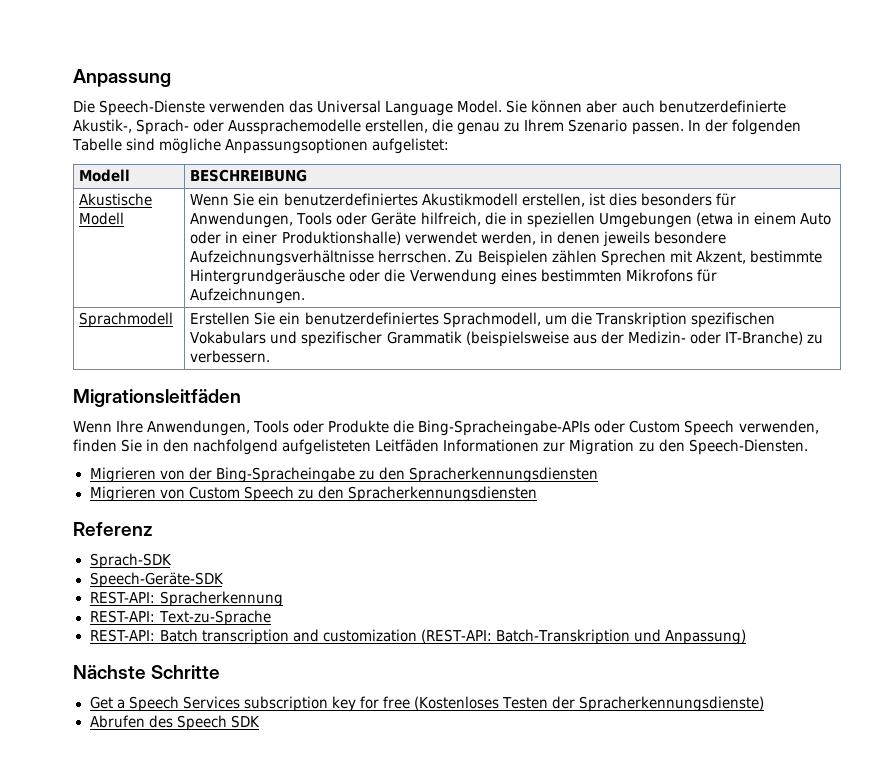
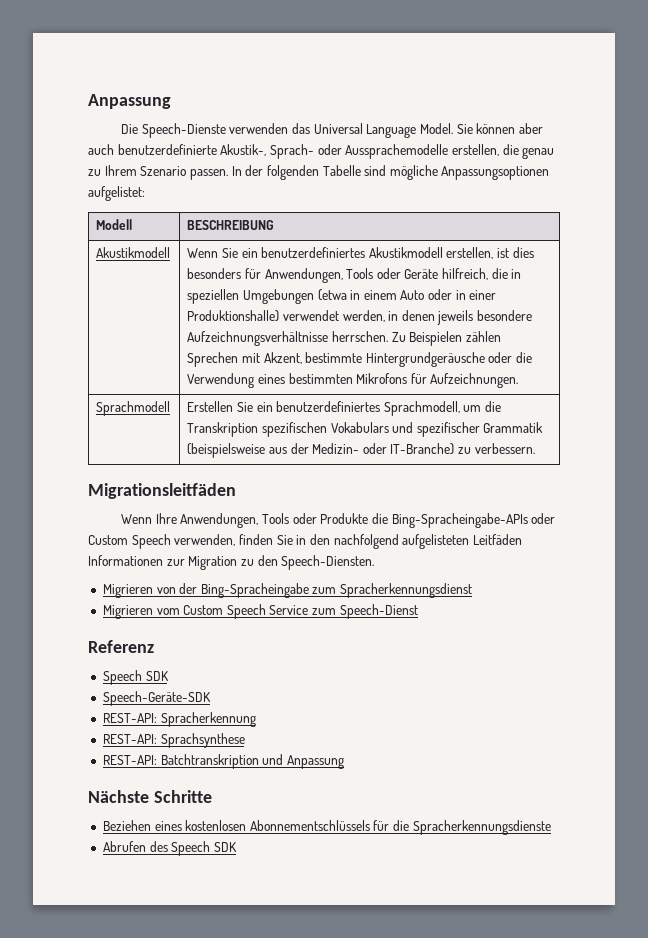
  Modell | BESCHREIBUNG
- Akustische Modell
+ Akustikmodell
- Migrieren von der Bing-Spracheingabe zu den Spracherkennungsdiensten
- Migrieren von Custom Speech zu den Spracherkennungsdiensten
+ Migrieren von der Bing-Spracheingabe zum Spracherkennungsdienst
+ Migrieren vom Custom Speech Service zum Speech-Dienst
  Referenz
- Sprach-SDK
+ Speech SDK
- REST-API: Text-zu-Sprache
- REST-API: Batch transcription and customization (REST-API: Batch-Transkription und Anpassung)
+ REST-API: Sprachsynthese
+ REST-API: Batchtranskription und Anpassung
  Nächste Schritte
- Get a Speech Services subscription key for free (Kostenloses Testen der Spracherkennungsdienste)
+ Beziehen eines kostenlosen Abonnementschlüssels für die Spracherkennungsdienste

